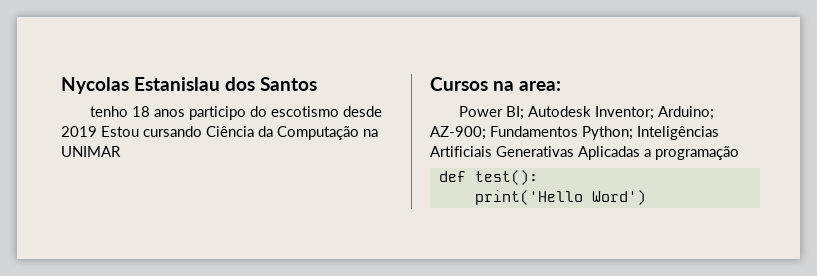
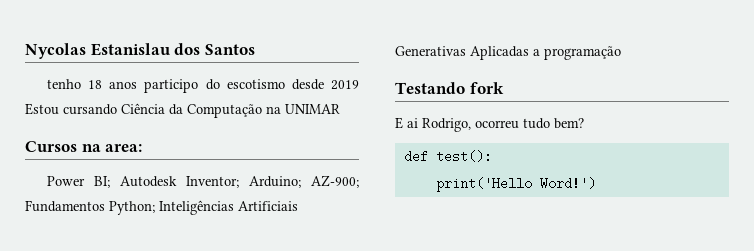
+ Testando fork
+ E ai Rodrigo, ocorreu tudo bem?
- print('Hello Word')
+ print('Hello Word!')

